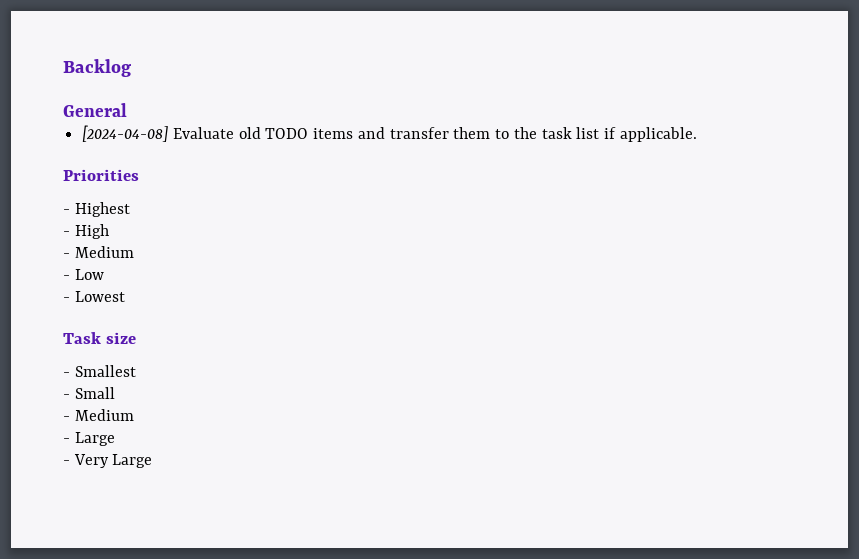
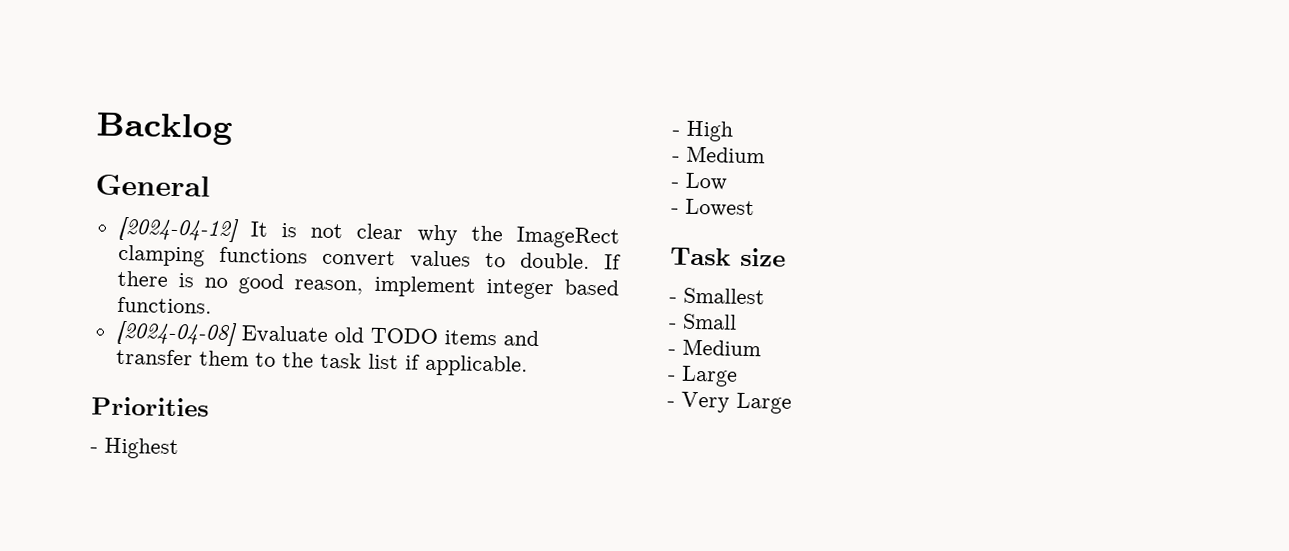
+ [2024-04-12] It is not clear why the ImageRect clamping functions convert values to double. If there is no good reason, implement integer based functions.

